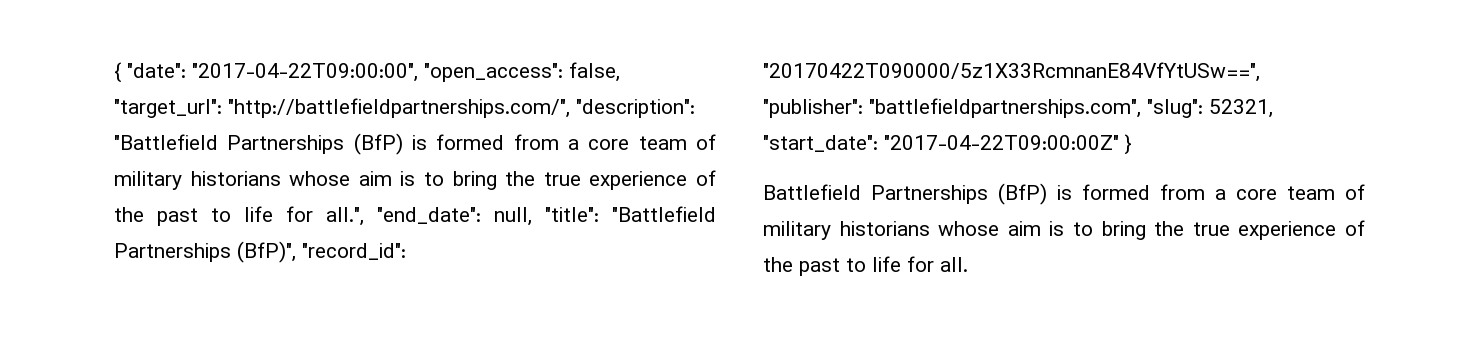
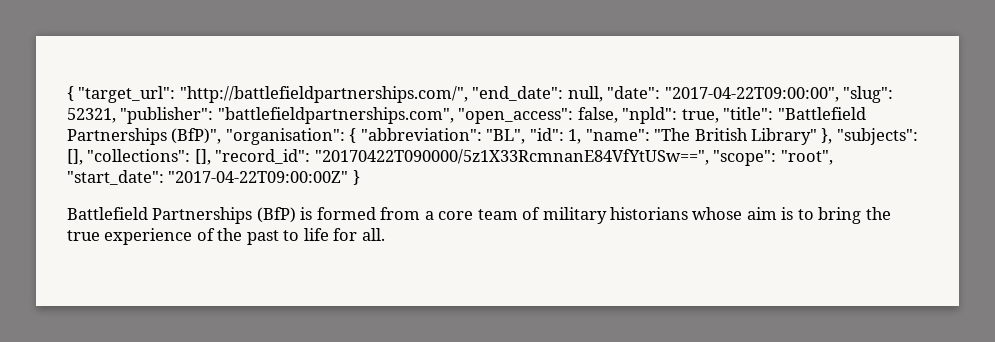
- { "date": "2017-04-22T09:00:00", "open_access": false, "target_url": "http://battlefieldpartnerships.com/", "description": "Battlefield Partnerships (BfP) is formed from a core team of military historians whose aim is to bring the true experience of the past to life for all.", "end_date": null, "title": "Battlefield Partnerships (BfP)", "record_id": "20170422T090000/5z1X33RcmnanE84VfYtUSw==", "publisher": "battlefieldpartnerships.com", "slug": 52321, "start_date": "2017-04-22T09:00:00Z" }
+ { "target_url": "http://battlefieldpartnerships.com/", "end_date": null, "date": "2017-04-22T09:00:00", "slug": 52321, "publisher": "battlefieldpartnerships.com", "open_access": false, "npld": true, "title": "Battlefield Partnerships (BfP)", "organisation": { "abbreviation": "BL", "id": 1, "name": "The British Library" }, "subjects": [], "collections": [], "record_id": "20170422T090000/5z1X33RcmnanE84VfYtUSw==", "scope": "root", "start_date": "2017-04-22T09:00:00Z" }

